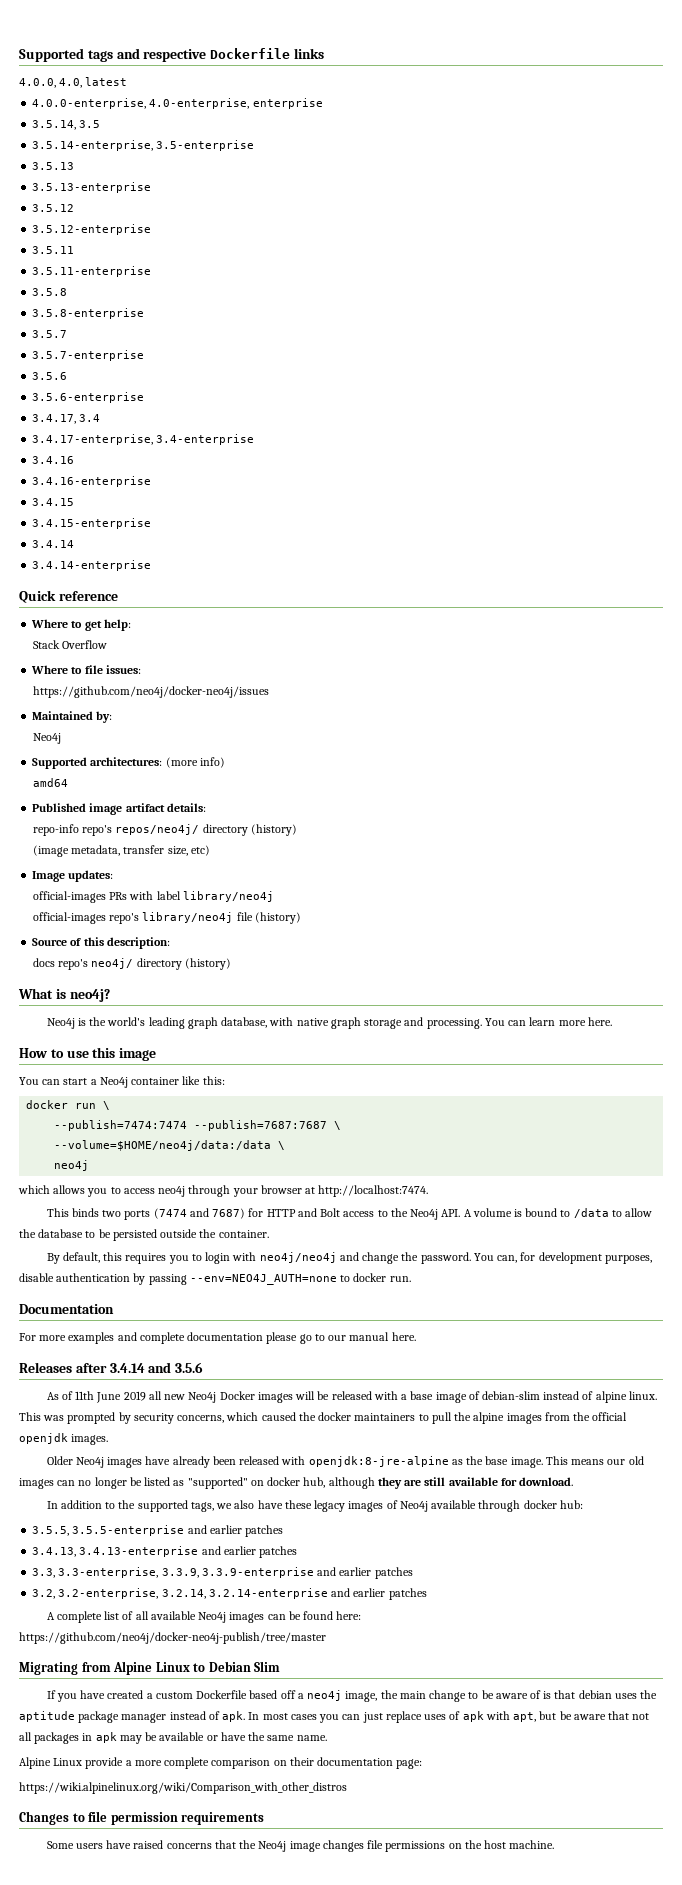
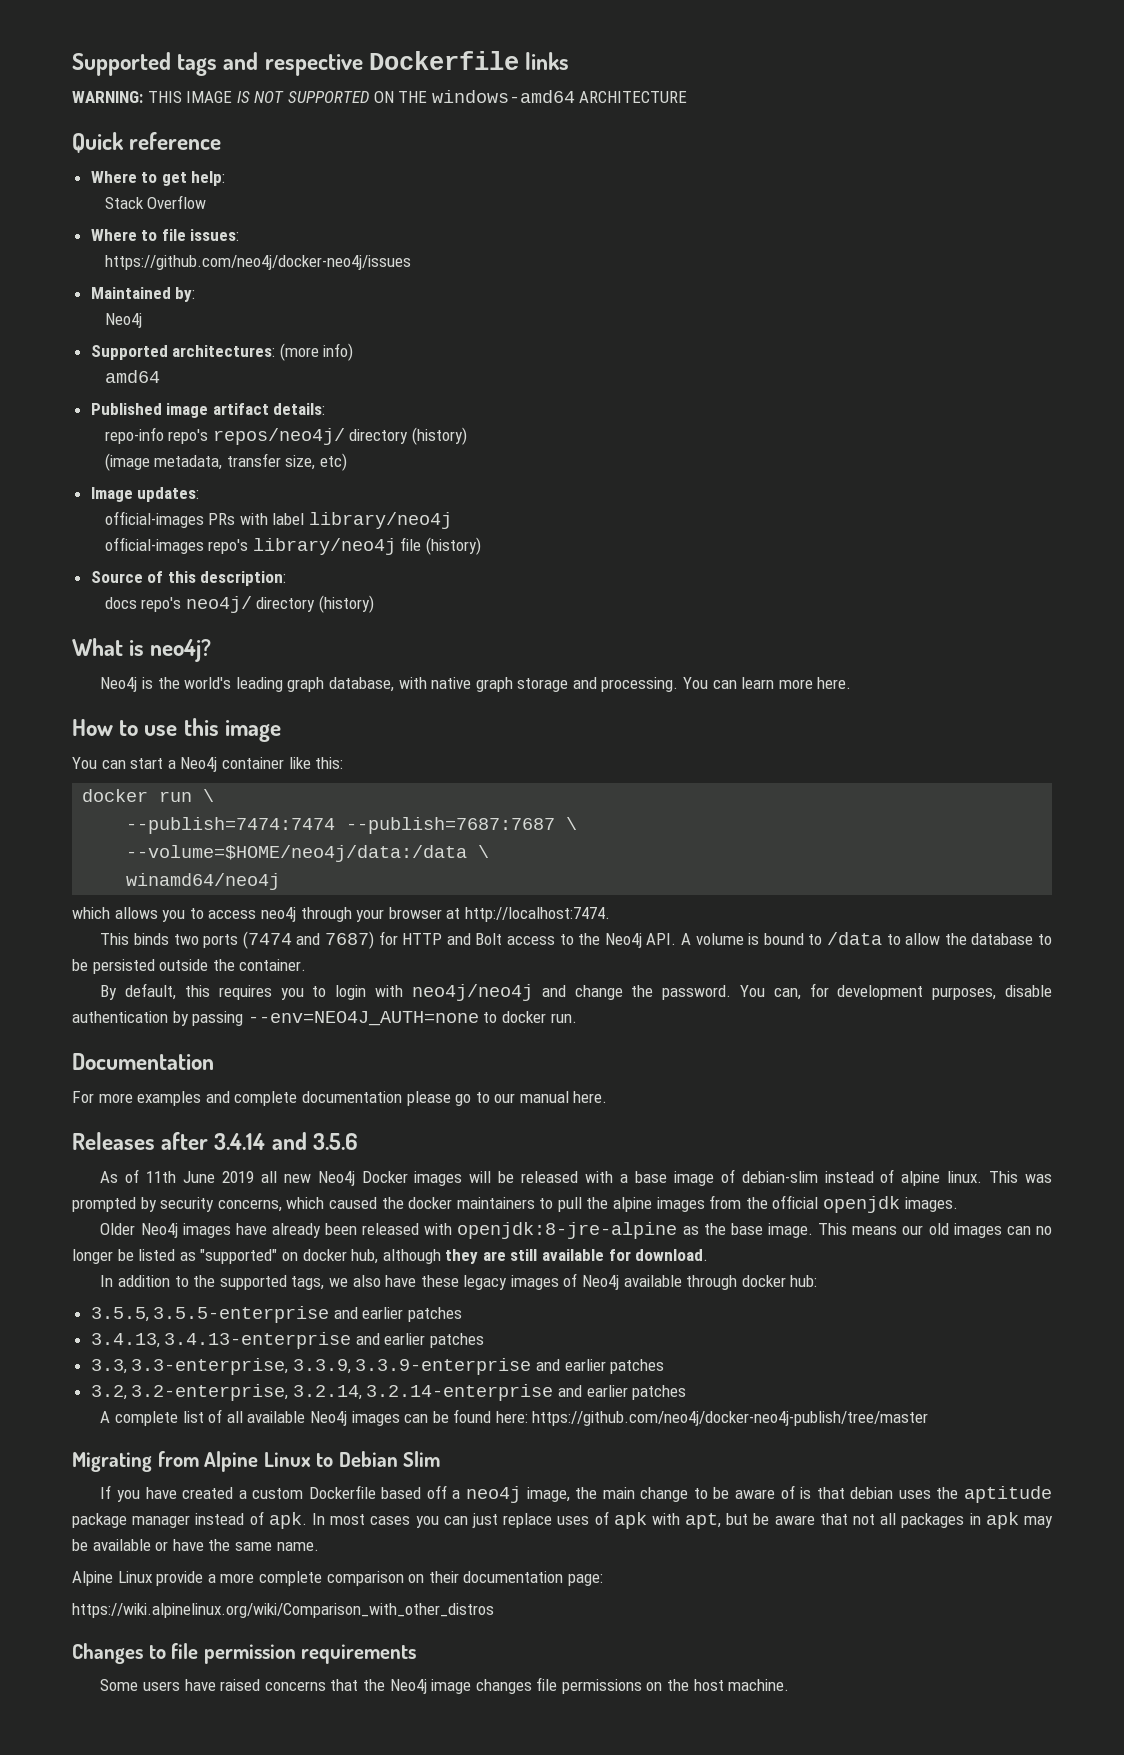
- 4.0.0, 4.0, latest
- 4.0.0-enterprise, 4.0-enterprise, enterprise
- 3.5.14, 3.5
- 3.5.14-enterprise, 3.5-enterprise
- 3.5.13
- 3.5.13-enterprise
- 3.5.12
- 3.5.12-enterprise
- 3.5.11
- 3.5.11-enterprise
- 3.5.8
- 3.5.8-enterprise
- 3.5.7
- 3.5.7-enterprise
- 3.5.6
- 3.5.6-enterprise
- 3.4.17, 3.4
- 3.4.17-enterprise, 3.4-enterprise
- 3.4.16
- 3.4.16-enterprise
- 3.4.15
- 3.4.15-enterprise
- 3.4.14
- 3.4.14-enterprise
+ WARNING: THIS IMAGE IS NOT SUPPORTED ON THE windows-amd64 ARCHITECTURE
  --volume=$HOME/neo4j/data:/data \
- neo4j
+ winamd64/neo4j

